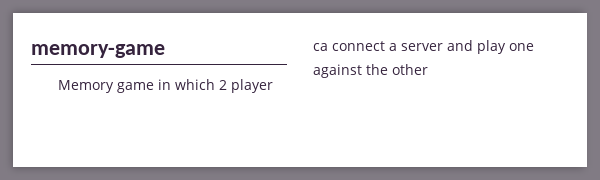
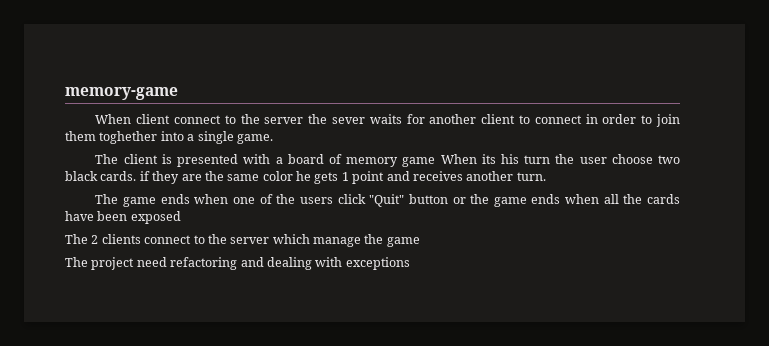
- Memory game in which 2 player ca connect a server and play one against the other
+ When client connect to the server the sever waits for another client to connect in order to join them toghether into a single game.
+ The client is presented with a board of memory game When its his turn the user choose two black cards. if they are the same color he gets 1 point and receives another turn.
+ The game ends when one of the users click "Quit" button or the game ends when all the cards have been exposed
+ The 2 clients connect to the server which manage the game
+ The project need refactoring and dealing with exceptions

